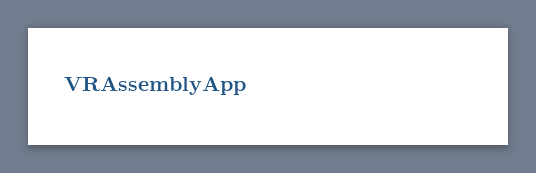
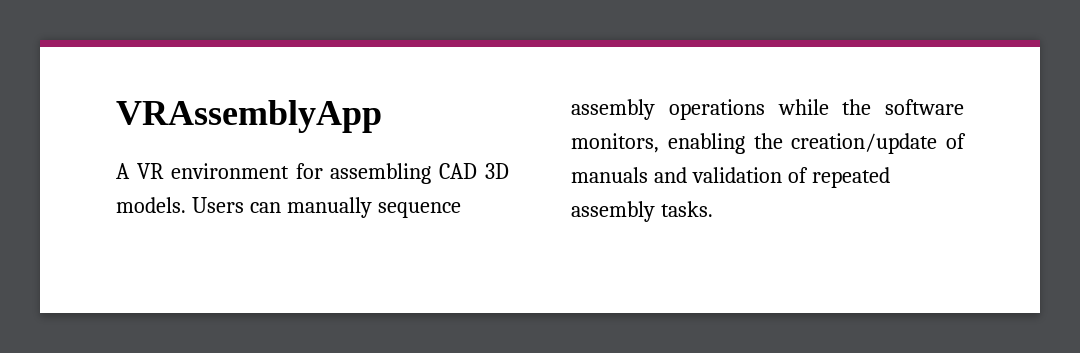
+ A VR environment for assembling CAD 3D models. Users can manually sequence assembly operations while the software monitors, enabling the creation/update of manuals and validation of repeated assembly tasks.

